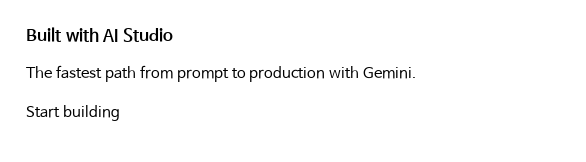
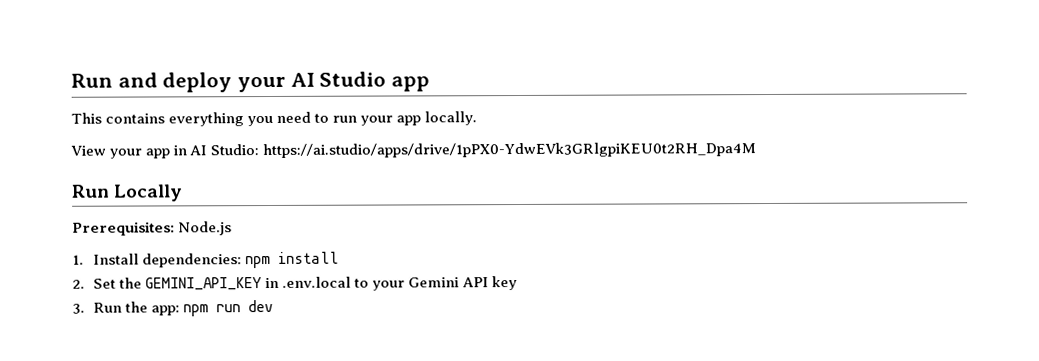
- Built with AI Studio
- The fastest path from prompt to production with Gemini.
- Start building
+ Run and deploy your AI Studio app
+ This contains everything you need to run your app locally.
+ View your app in AI Studio: https://ai.studio/apps/drive/1pPX0-YdwEVk3GRlgpiKEU0t2RH_Dpa4M
+ Run Locally
+ Prerequisites: Node.js
+ 1. Install dependencies: npm install
+ 2. Set the GEMINI_API_KEY in .env.local to your Gemini API key
+ 3. Run the app: npm run dev

